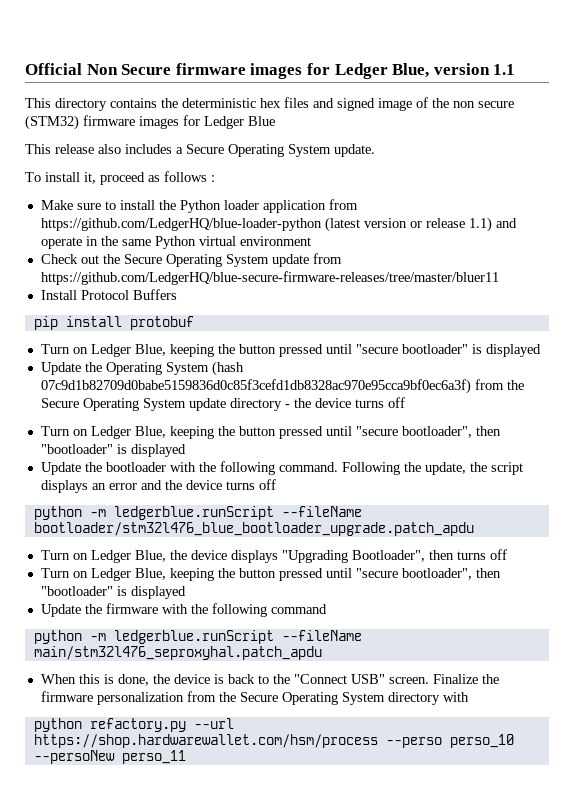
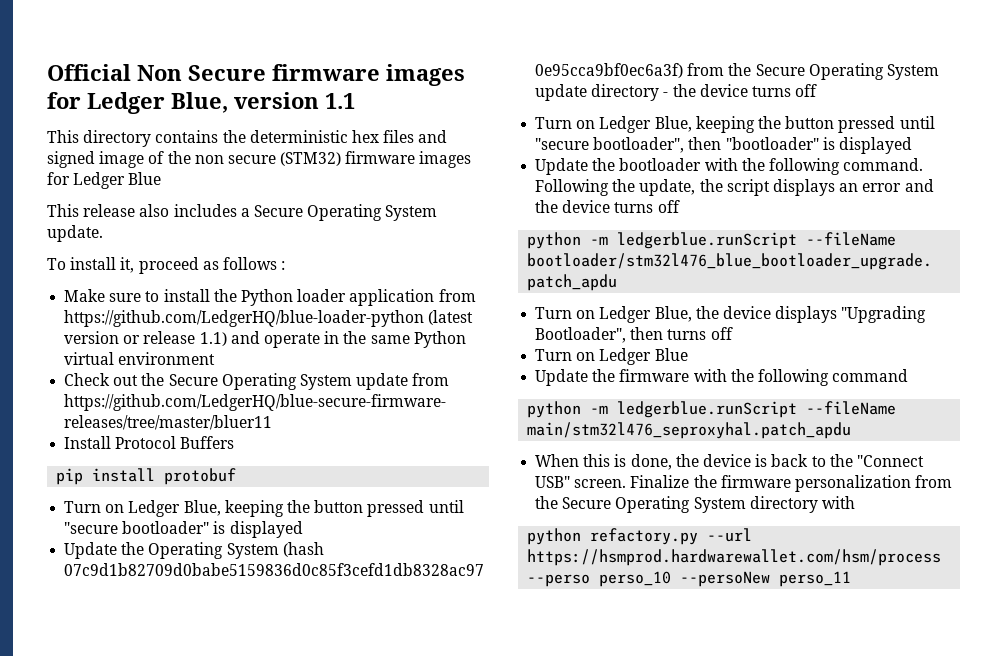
  Turn on Ledger Blue, the device displays "Upgrading Bootloader", then turns off
- Turn on Ledger Blue, keeping the button pressed until "secure bootloader", then "bootloader" is displayed
+ Turn on Ledger Blue
- python refactory.py --url https://shop.hardwarewallet.com/hsm/process --perso perso_10 --persoNew perso_11
+ python refactory.py --url https://hsmprod.hardwarewallet.com/hsm/process --perso perso_10 --persoNew perso_11

